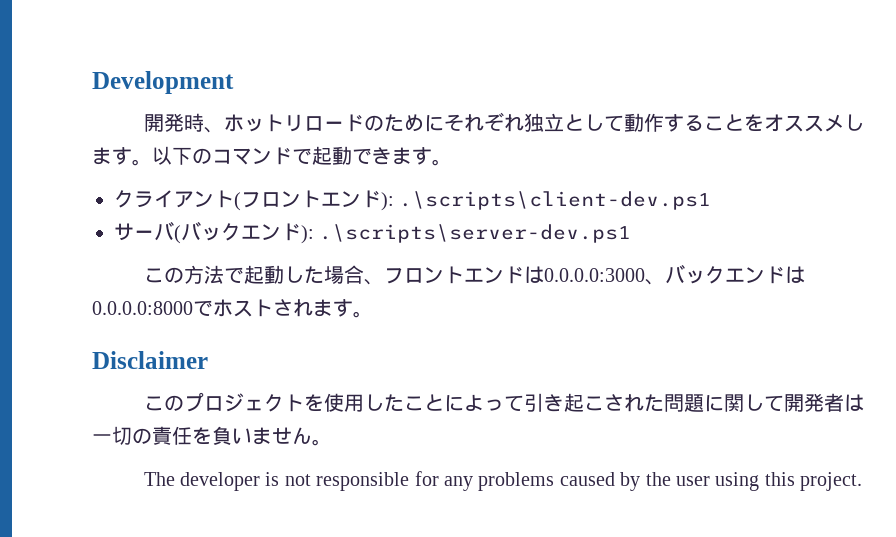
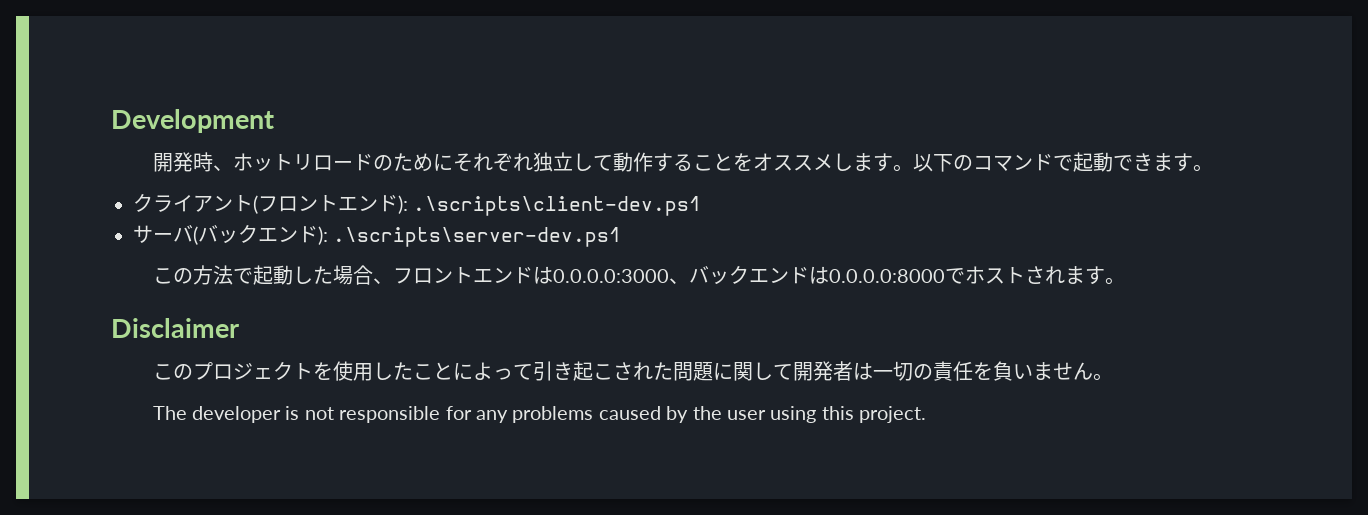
- 開発時、ホットリロードのためにそれぞれ独立として動作することをオススメします。
+ 開発時、ホットリロードのためにそれぞれ独立して動作することをオススメします。

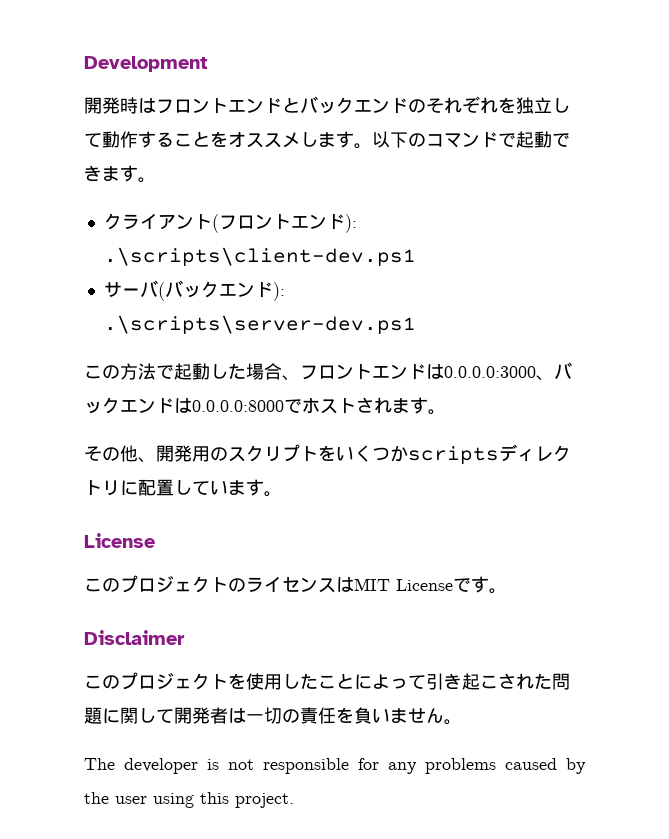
- 開発時、ホットリロードのためにそれぞれ独立して動作することをオススメします。
+ 開発時はフロントエンドとバックエンドのそれぞれを独立して動作することをオススメします。
+ その他、開発用のスクリプトをいくつかscriptsディレクトリに配置しています。
+ License
+ このプロジェクトのライセンスはMIT Licenseです。

